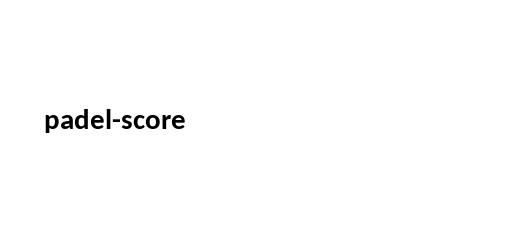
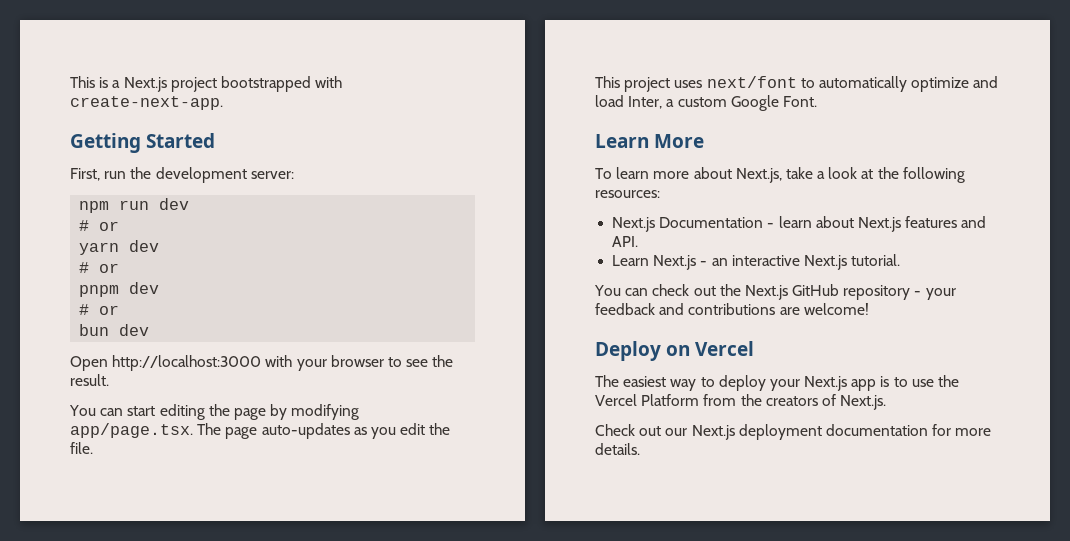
- padel-score
+ This is a Next.js project bootstrapped with create-next-app.
+ Getting Started
+ First, run the development server:
+ npm run dev
+ # or
+ yarn dev
+ # or
+ pnpm dev
+ # or
+ bun dev
+ Open http://localhost:3000 with your browser to see the result.
+ You can start editing the page by modifying app/page.tsx. The page auto-updates as you edit the file.
+ This project uses next/font to automatically optimize and load Inter, a custom Google Font.
+ Learn More
+ To learn more about Next.js, take a look at the following resources:
+ Next.js Documentation - learn about Next.js features and API.
+ Learn Next.js - an interactive Next.js tutorial.
+ You can check out the Next.js GitHub repository - your feedback and contributions are welcome!
+ Deploy on Vercel
+ The easiest way to deploy your Next.js app is to use the Vercel Platform from the creators of Next.js.
+ Check out our Next.js deployment documentation for more details.

